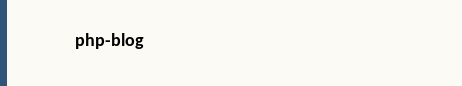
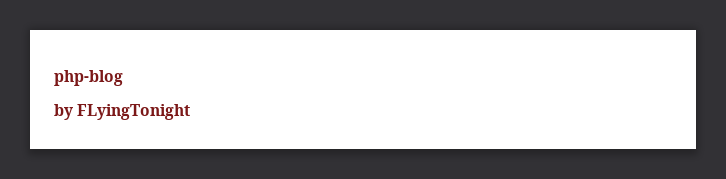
+ by FLyingTonight

